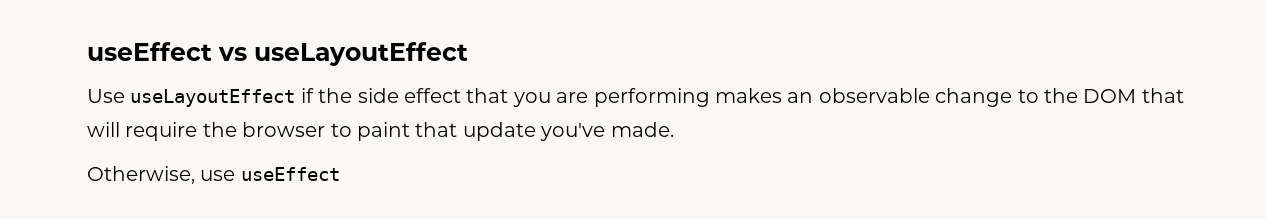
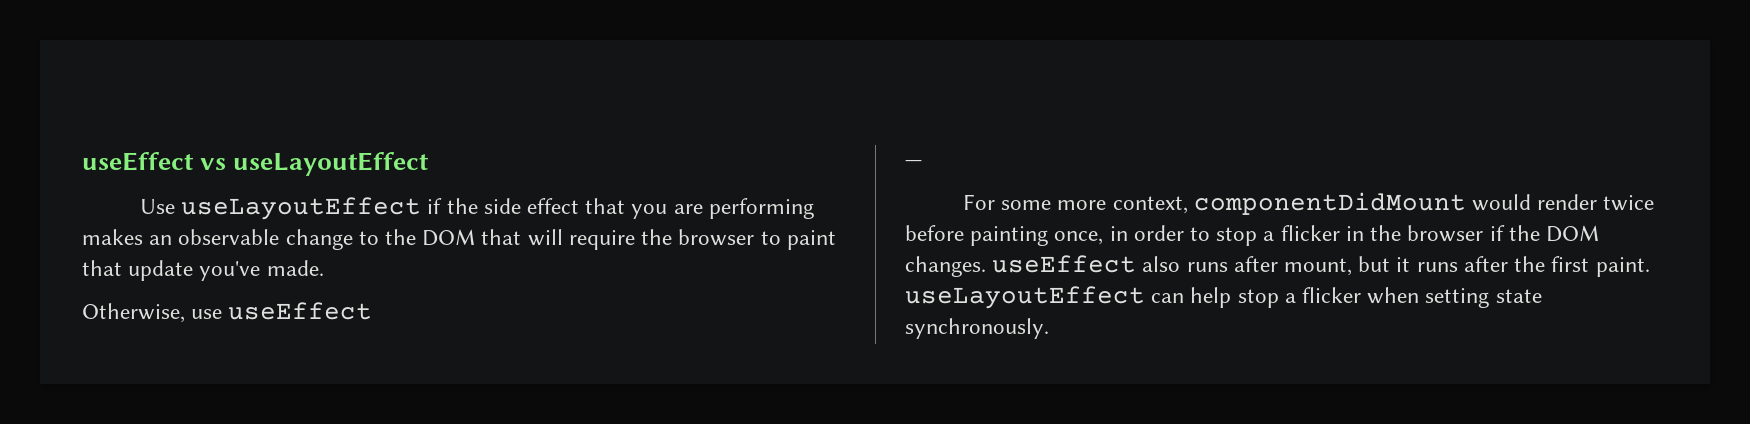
+ —
+ For some more context, componentDidMount would render twice before painting once, in order to stop a flicker in the browser if the DOM changes. useEffect also runs after mount, but it runs after the first paint. useLayoutEffect can help stop a flicker when setting state synchronously.

